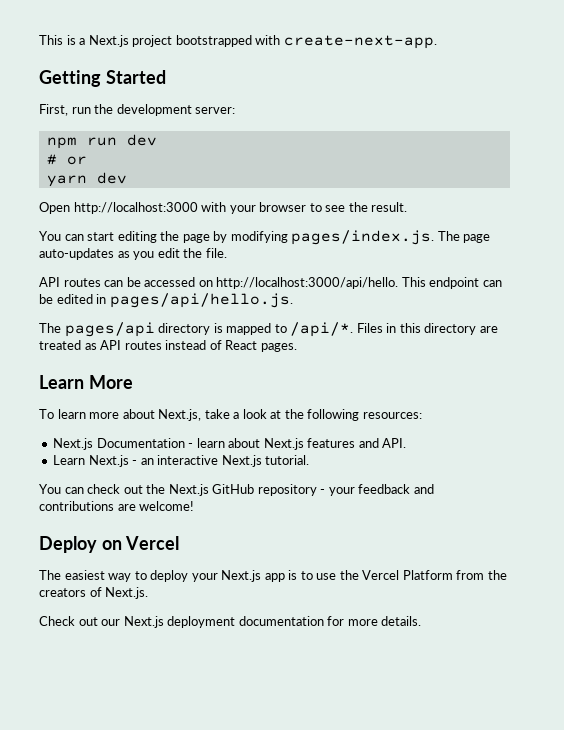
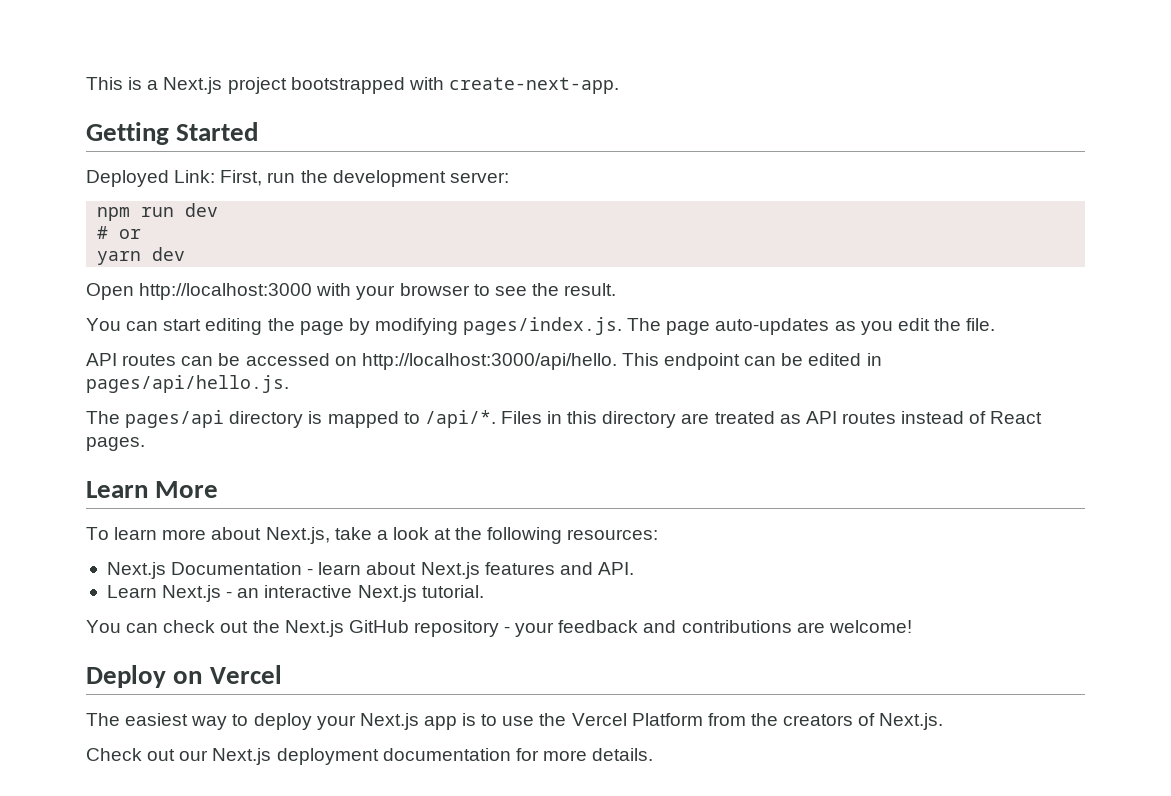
- First, run the development server:
+ Deployed Link: First, run the development server:

